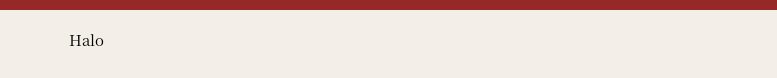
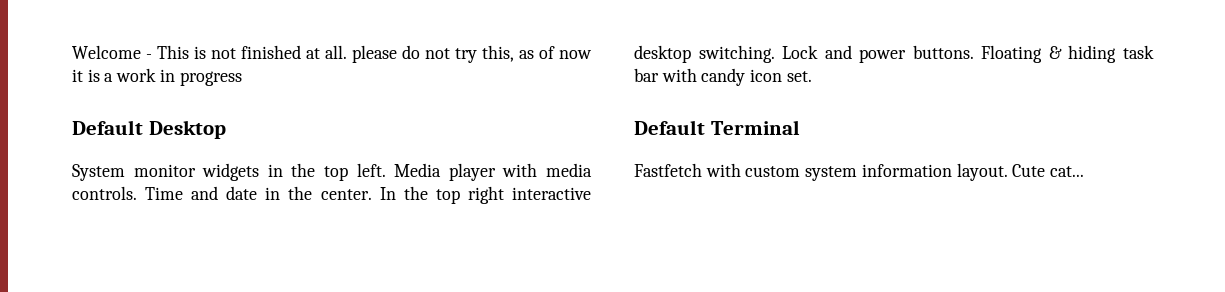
- Halo
+ Welcome - This is not finished at all. please do not try this, as of now it is a work in progress
+ Default Desktop
+ System monitor widgets in the top left. Media player with media controls. Time and date in the center. In the top right interactive desktop switching. Lock and power buttons. Floating & hiding task bar with candy icon set.
+ Default Terminal
+ Fastfetch with custom system information layout. Cute cat...

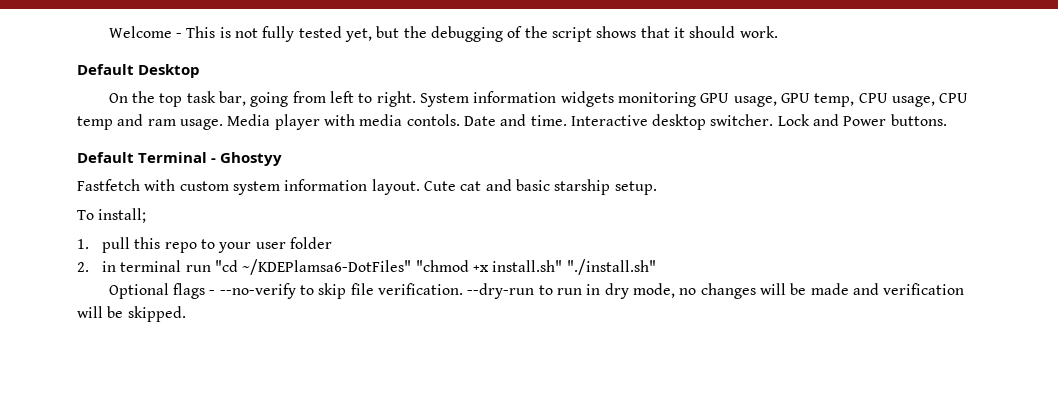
- Welcome - This is not finished at all. please do not try this, as of now it is a work in progress
+ Welcome - This is not fully tested yet, but the debugging of the script shows that it should work.
  Default Desktop
- System monitor widgets in the top left. Media player with media controls. Time and date in the center. In the top right interactive desktop switching.
+ On the top task bar, going from left to right. System information widgets monitoring GPU usage, GPU temp, CPU usage, CPU temp and ram usage. Media player with media contols. Date and time. Interactive desktop switcher.
- Lock and power buttons. Floating & hiding task bar with candy icon set.
+ Lock and Power buttons.
- Default Terminal
+ Default Terminal - Ghostyy
- Cute cat...
+ Cute cat and basic starship setup.
+ To install;
+ 1. pull this repo to your user folder
+ 2. in terminal run "cd ~/KDEPlamsa6-DotFiles" "chmod +x install.sh" "./install.sh"
+ Optional flags - --no-verify to skip file verification. --dry-run to run in dry mode, no changes will be made and verification will be skipped.

